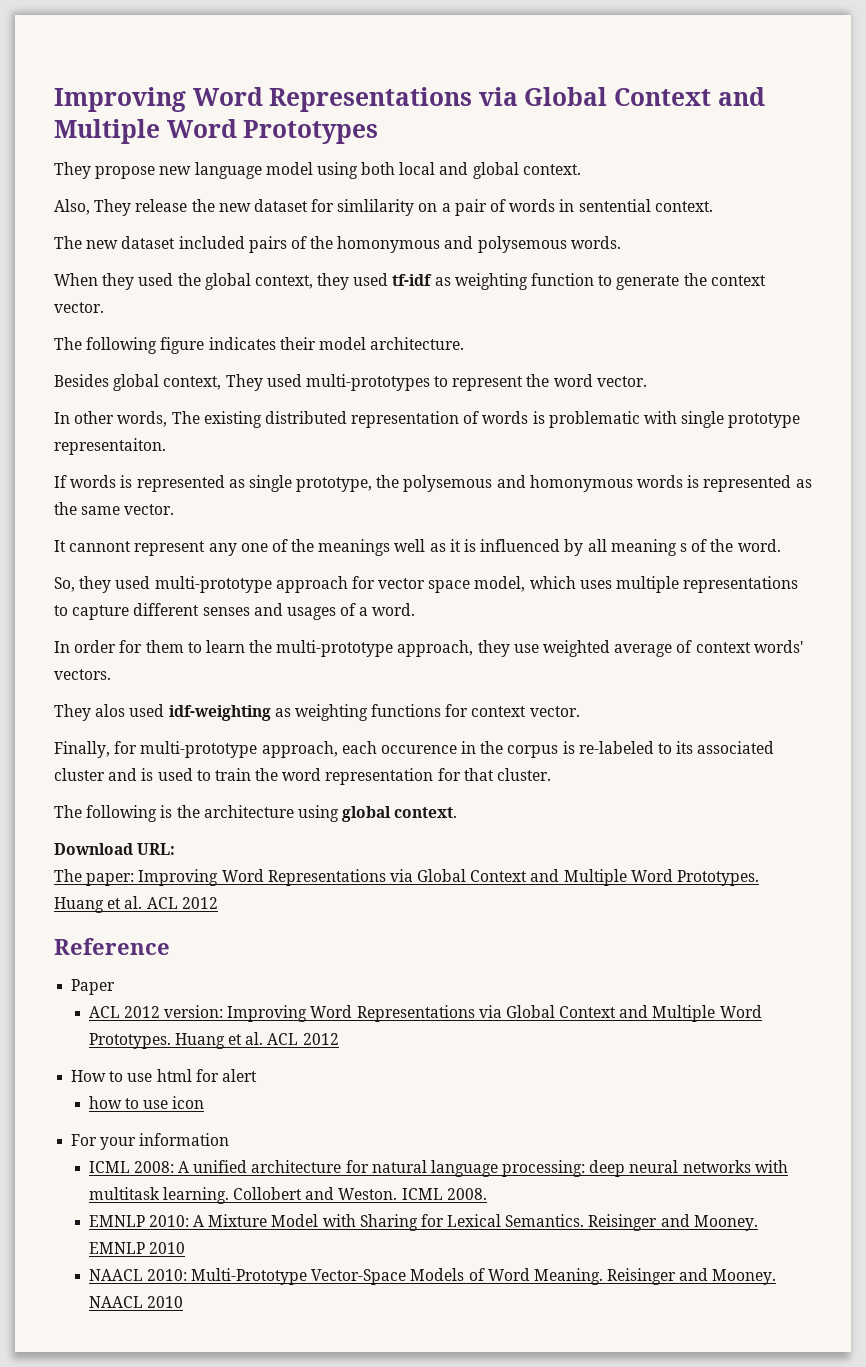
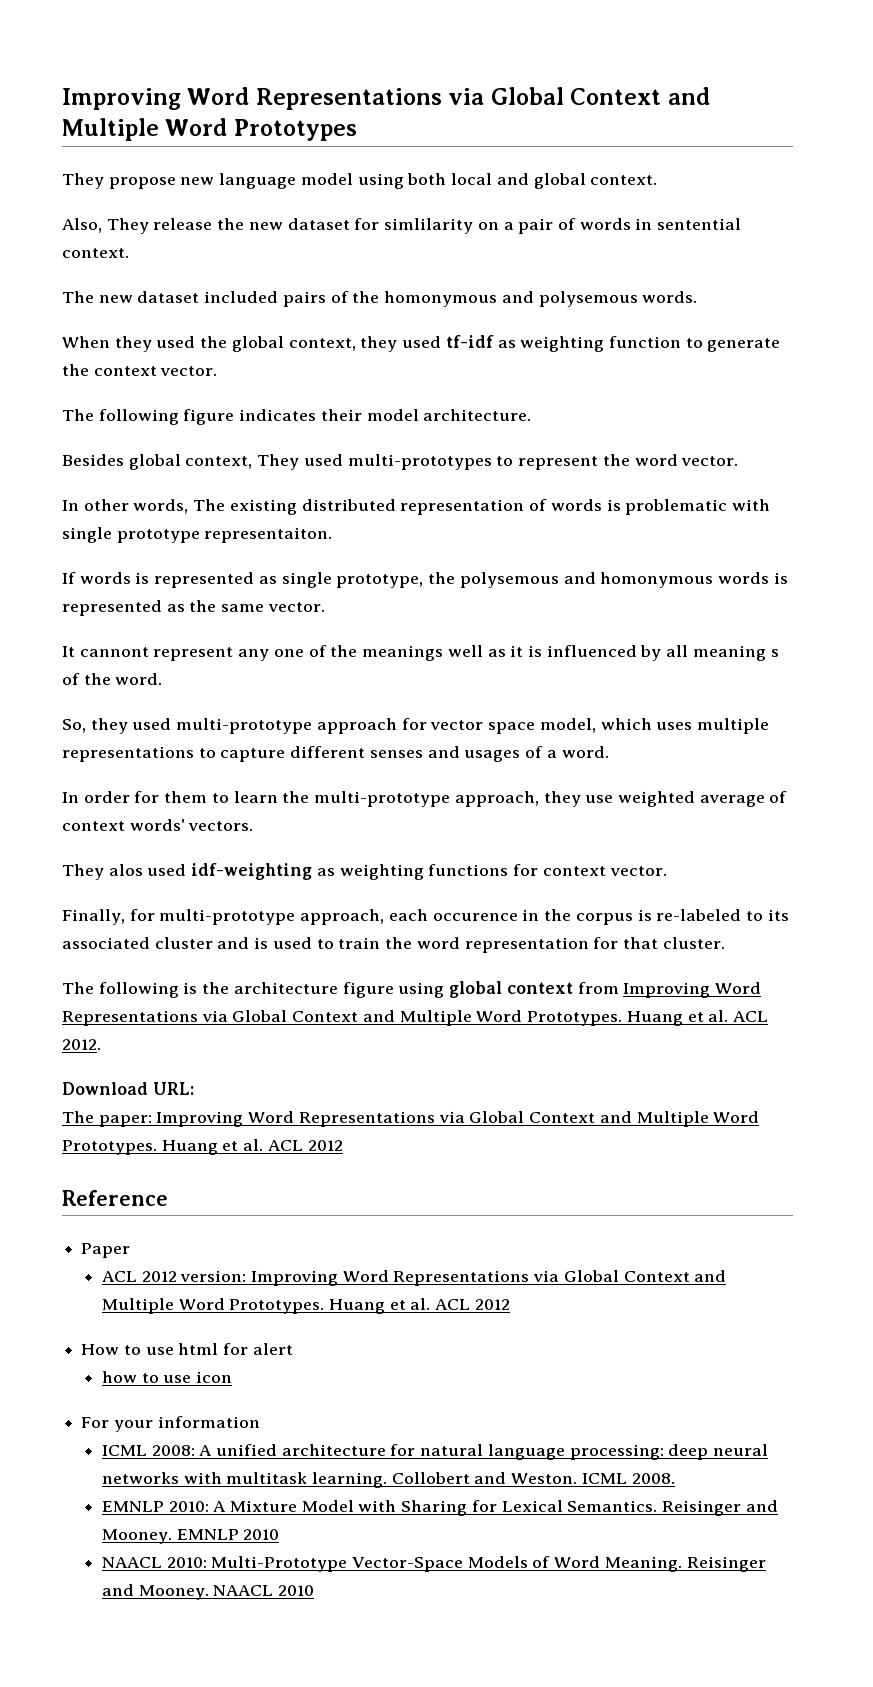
- The following is the architecture using global context.
+ The following is the architecture figure using global context from Improving Word Representations via Global Context and Multiple Word Prototypes. Huang et al. ACL 2012.

